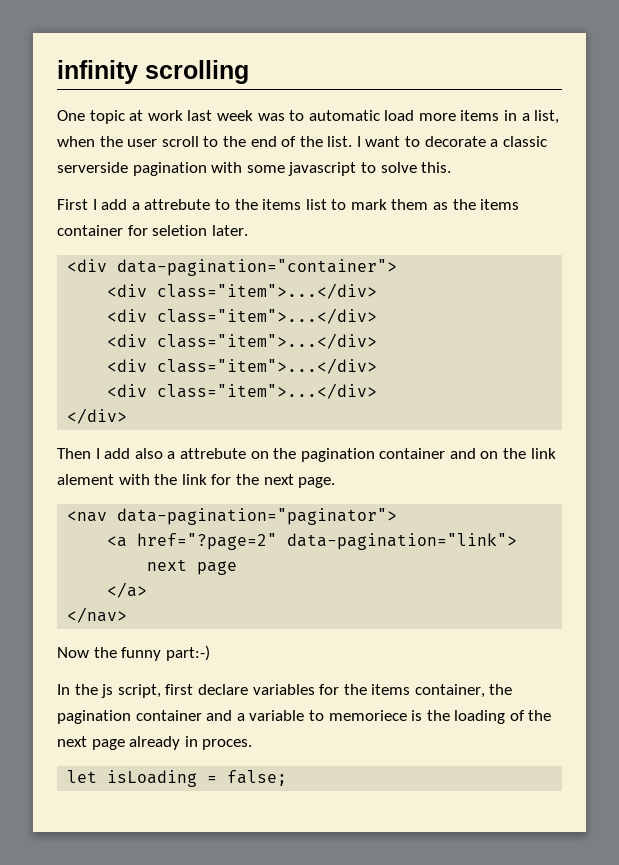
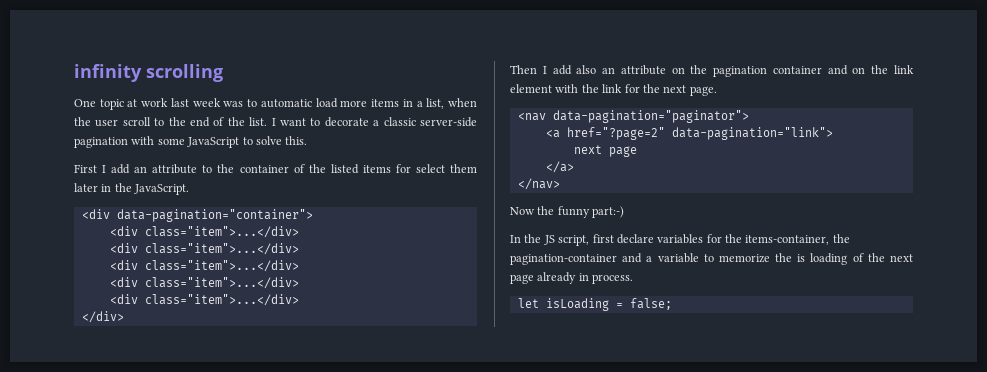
- I want to decorate a classic serverside pagination with some javascript to solve this.
+ I want to decorate a classic server-side pagination with some JavaScript to solve this.
- First I add a attrebute to the items list to mark them as the items container for seletion later.
+ First I add an attribute to the container of the listed items for select them later in the JavaScript.
- Then I add also a attrebute on the pagination container and on the link alement with the link for the next page.
+ Then I add also an attribute on the pagination container and on the link element with the link for the next page.
- In the js script, first declare variables for the items container, the pagination container and a variable to memoriece is the loading of the next page already in proces.
+ In the JS script, first declare variables for the items-container, the pagination-container and a variable to memorize the is loading of the next page already in process.

